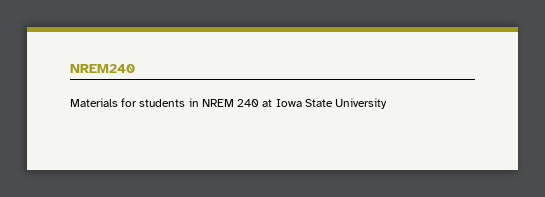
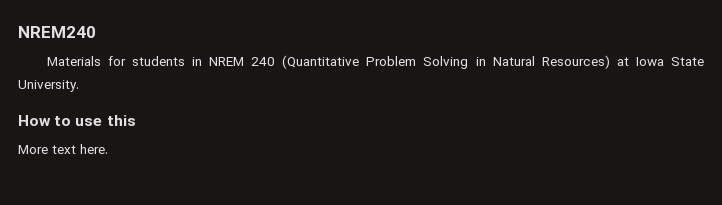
- Materials for students in NREM 240 at Iowa State University
+ Materials for students in NREM 240 (Quantitative Problem Solving in Natural Resources) at Iowa State University.
+ How to use this
+ More text here.

